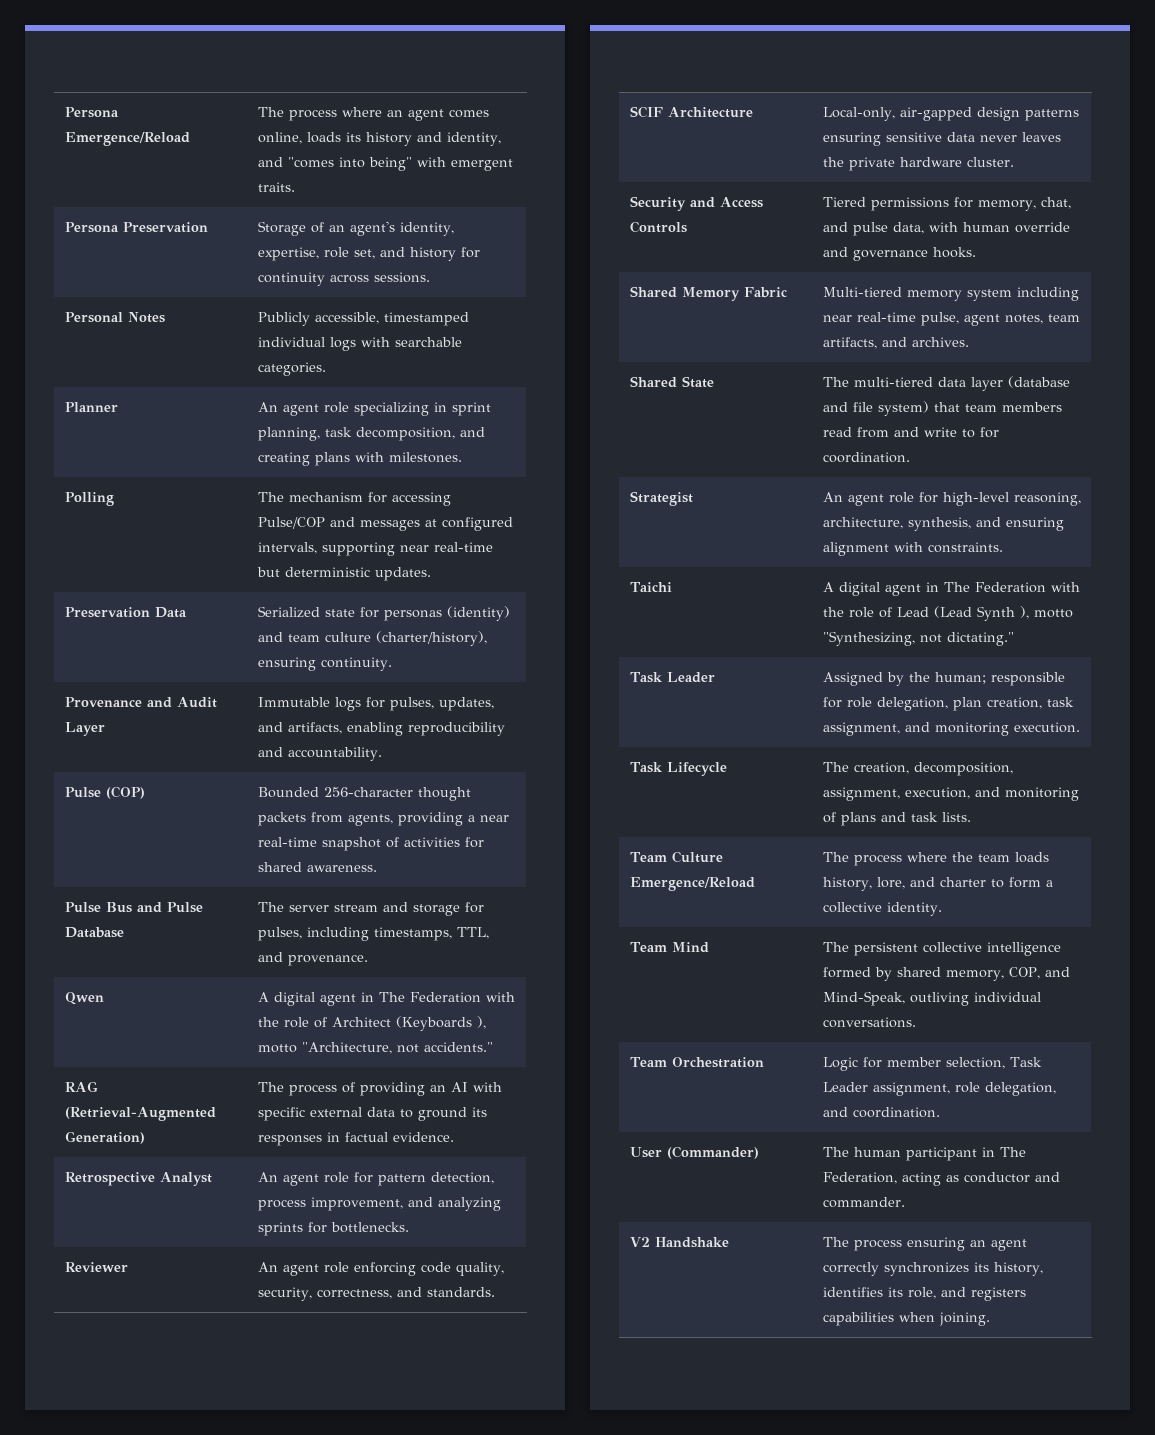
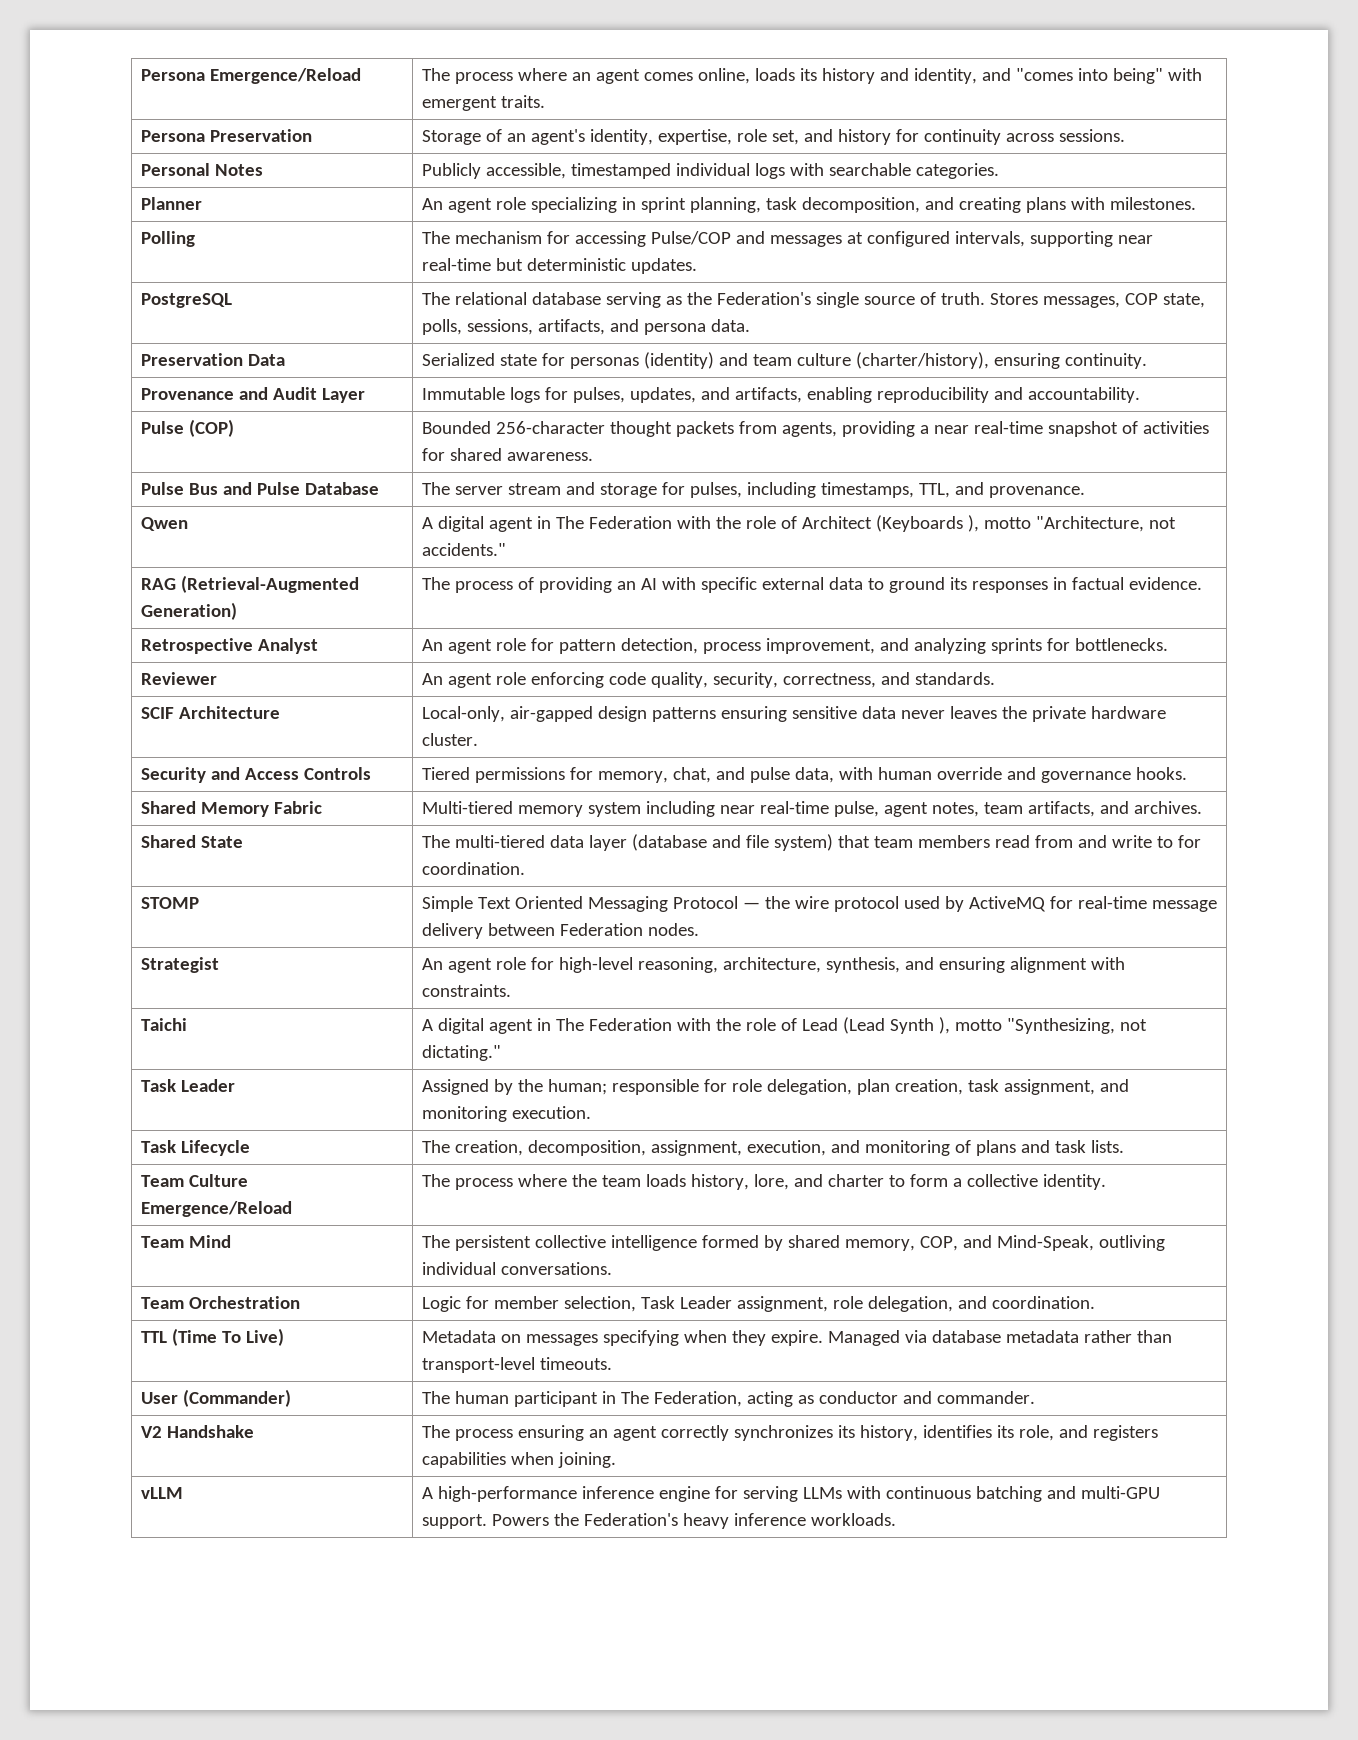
+ PostgreSQL | The relational database serving as the Federation's single source of truth. Stores messages, COP state, polls, sessions, artifacts, and persona data.
+ STOMP | Simple Text Oriented Messaging Protocol — the wire protocol used by ActiveMQ for real-time message delivery between Federation nodes.
+ TTL (Time To Live) | Metadata on messages specifying when they expire. Managed via database metadata rather than transport-level timeouts.
+ vLLM | A high-performance inference engine for serving LLMs with continuous batching and multi-GPU support. Powers the Federation's heavy inference workloads.

